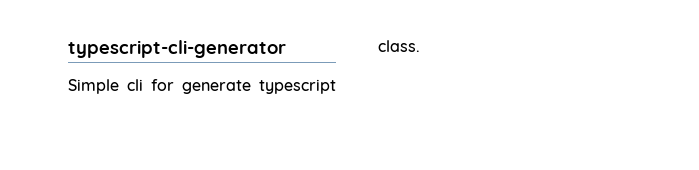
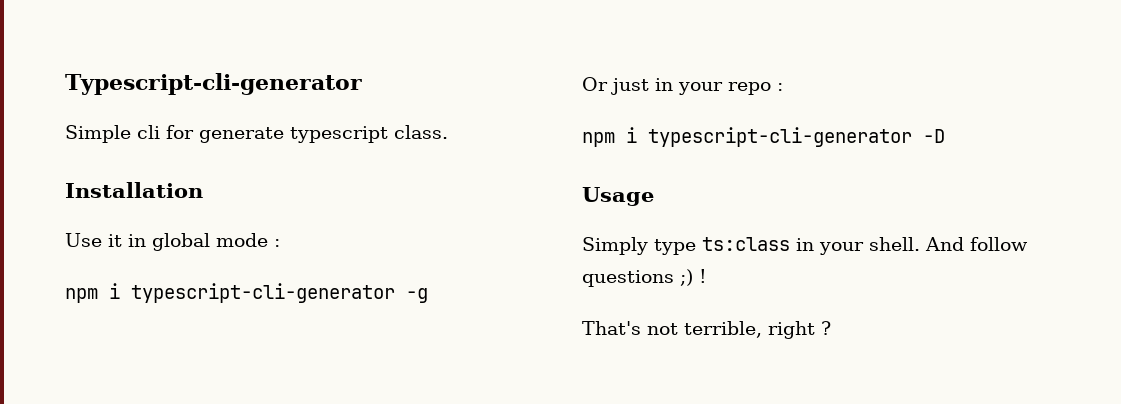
- typescript-cli-generator
+ Typescript-cli-generator
+ Installation
+ Use it in global mode :
+ npm i typescript-cli-generator -g
+ Or just in your repo :
+ npm i typescript-cli-generator -D
+ Usage
+ Simply type ts:class in your shell. And follow questions ;) !
+ That's not terrible, right ?

